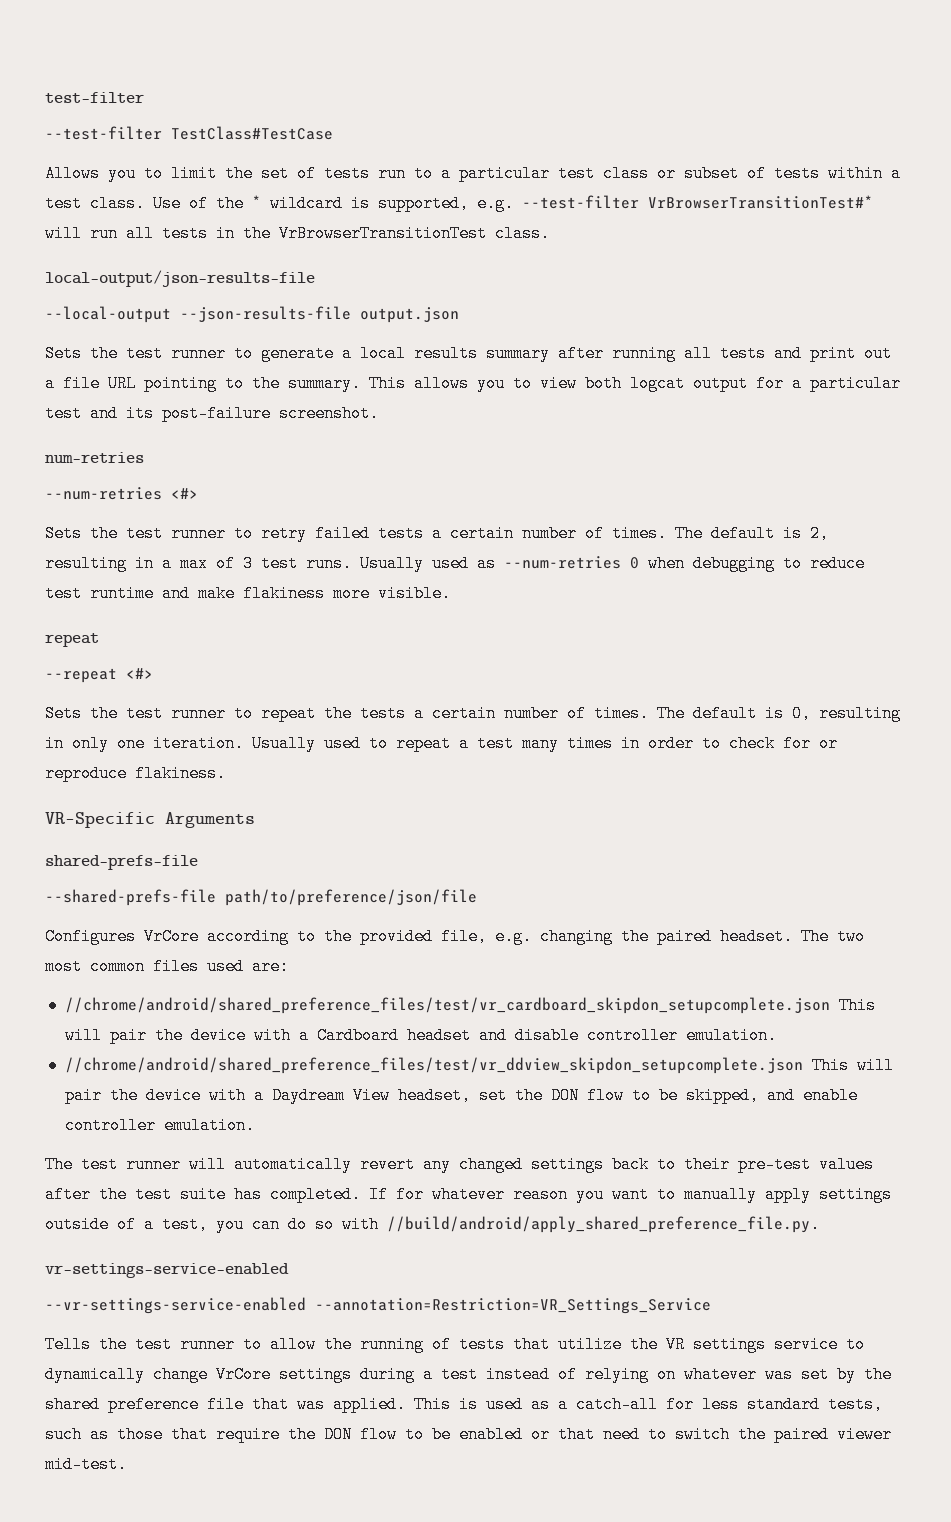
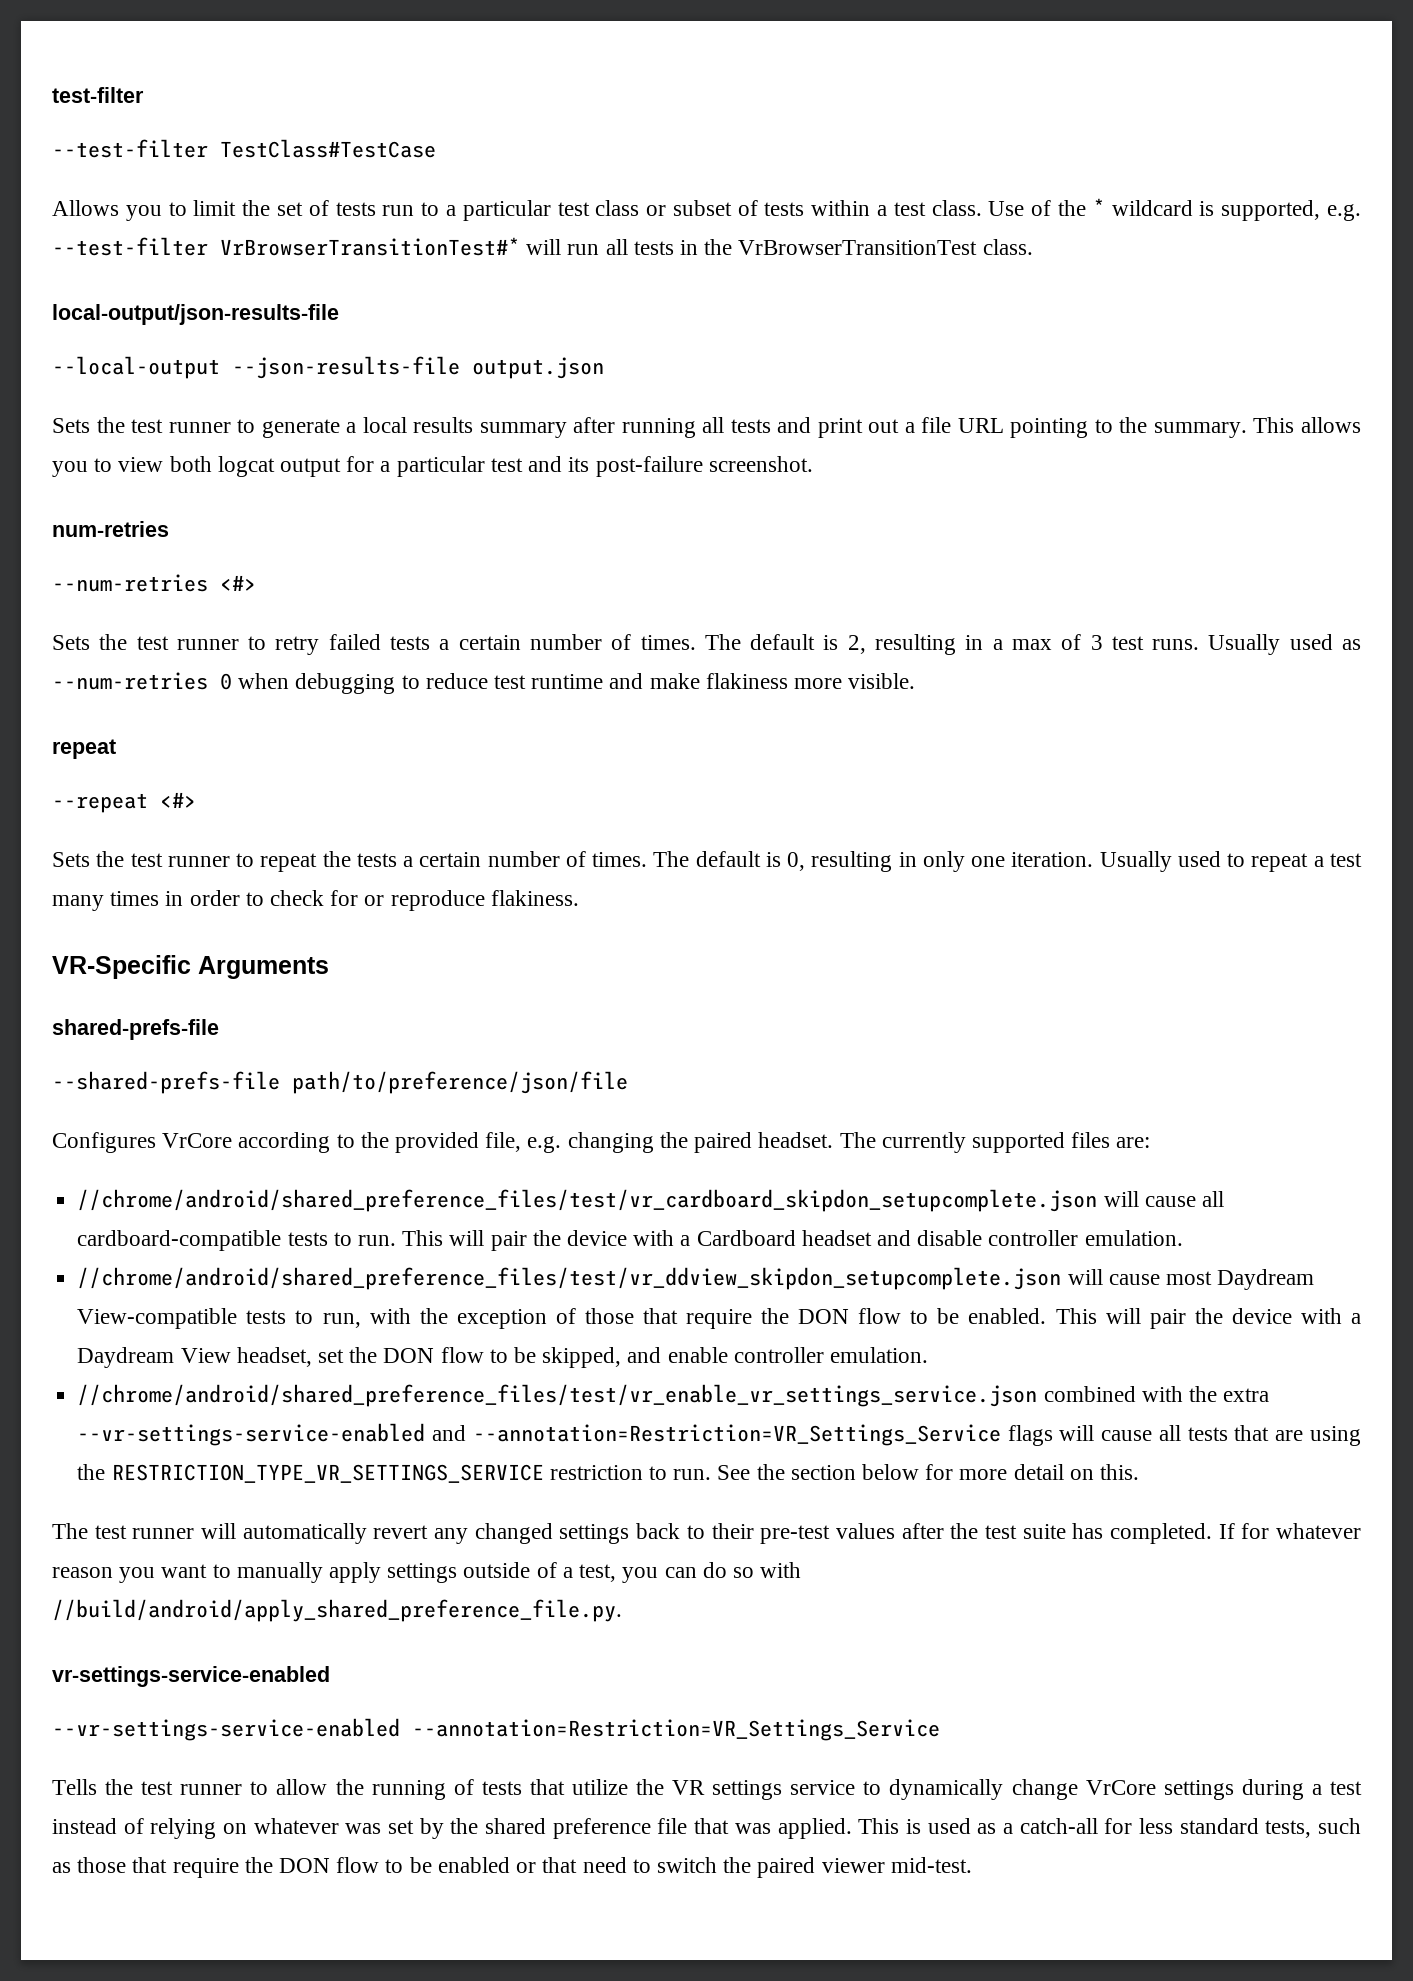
- The two most common files used are:
- //chrome/android/shared_preference_files/test/vr_cardboard_skipdon_setupcomplete.json This will pair the device with a Cardboard headset and disable controller emulation.
+ The currently supported files are:
+ //chrome/android/shared_preference_files/test/vr_cardboard_skipdon_setupcomplete.json will cause all cardboard-compatible tests to run. This will pair the device with a Cardboard headset and disable controller emulation.
- //chrome/android/shared_preference_files/test/vr_ddview_skipdon_setupcomplete.json This will pair the device with a Daydream View headset, set the DON flow to be skipped, and enable controller emulation.
+ //chrome/android/shared_preference_files/test/vr_ddview_skipdon_setupcomplete.json will cause most Daydream View-compatible tests to run, with the exception of those that require the DON flow to be enabled. This will pair the device with a Daydream View headset, set the DON flow to be skipped, and enable controller emulation.
+ //chrome/android/shared_preference_files/test/vr_enable_vr_settings_service.json combined with the extra --vr-settings-service-enabled and --annotation=Restriction=VR_Settings_Service flags will cause all tests that are using the RESTRICTION_TYPE_VR_SETTINGS_SERVICE restriction to run. See the section below for more detail on this.

